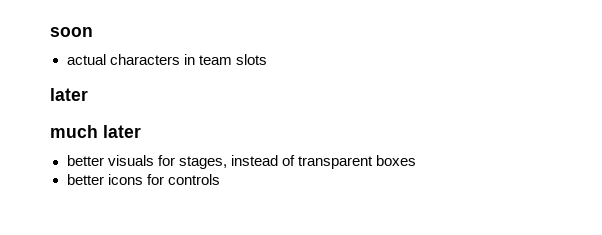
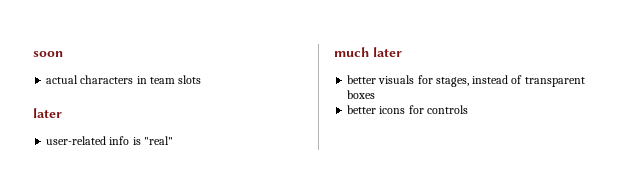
+ user-related info is "real"

